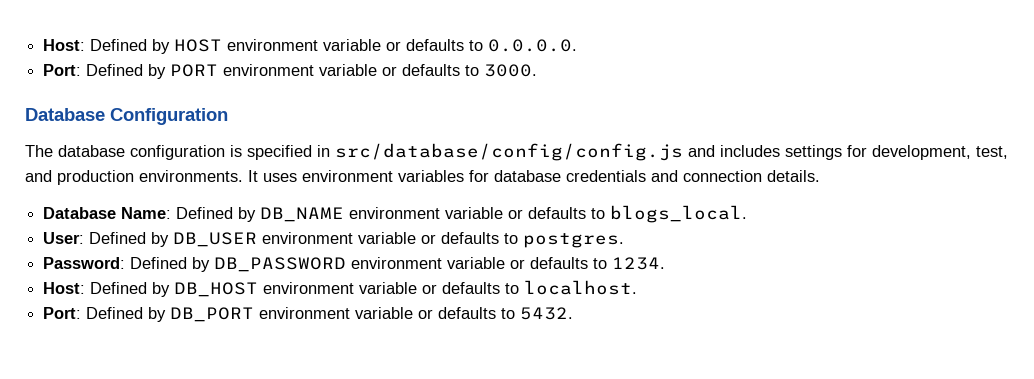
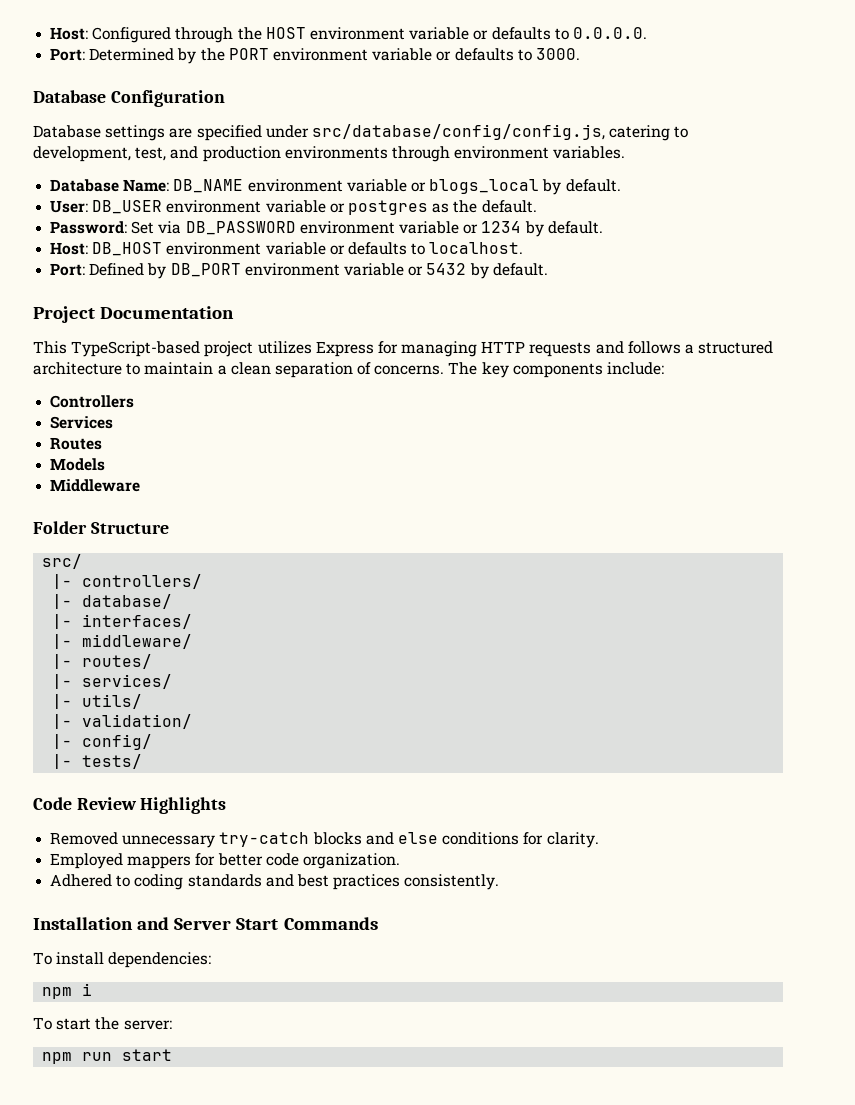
- Host: Defined by HOST environment variable or defaults to 0.0.0.0.
+ Host: Configured through the HOST environment variable or defaults to 0.0.0.0.
- Port: Defined by PORT environment variable or defaults to 3000.
+ Port: Determined by the PORT environment variable or defaults to 3000.
- The database configuration is specified in src/database/config/config.js and includes settings for development, test, and production environments. It uses environment variables for database credentials and connection details.
+ Database settings are specified under src/database/config/config.js, catering to development, test, and production environments through environment variables.
- Database Name: Defined by DB_NAME environment variable or defaults to blogs_local.
+ Database Name: DB_NAME environment variable or blogs_local by default.
- User: Defined by DB_USER environment variable or defaults to postgres.
+ User: DB_USER environment variable or postgres as the default.
- Password: Defined by DB_PASSWORD environment variable or defaults to 1234.
- Host: Defined by DB_HOST environment variable or defaults to localhost.
+ Password: Set via DB_PASSWORD environment variable or 1234 by default.
+ Host: DB_HOST environment variable or defaults to localhost.
- Port: Defined by DB_PORT environment variable or defaults to 5432.
+ Port: Defined by DB_PORT environment variable or 5432 by default.
+ Project Documentation
+ This TypeScript-based project utilizes Express for managing HTTP requests and follows a structured architecture to maintain a clean separation of concerns. The key components include:
+ Controllers
+ Services
+ Routes
+ Models
+ Middleware
+ Folder Structure
+ src/
+ |- controllers/
+ |- database/
+ |- interfaces/
+ |- middleware/
+ |- routes/
+ |- services/
+ |- utils/
+ |- validation/
+ |- config/
+ |- tests/
+ Code Review Highlights
+ Removed unnecessary try-catch blocks and else conditions for clarity.
+ Employed mappers for better code organization.
+ Adhered to coding standards and best practices consistently.
+ Installation and Server Start Commands
+ To install dependencies:
+ npm i
+ To start the server:
+ npm run start

